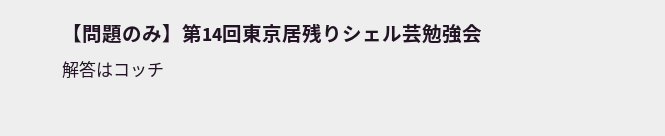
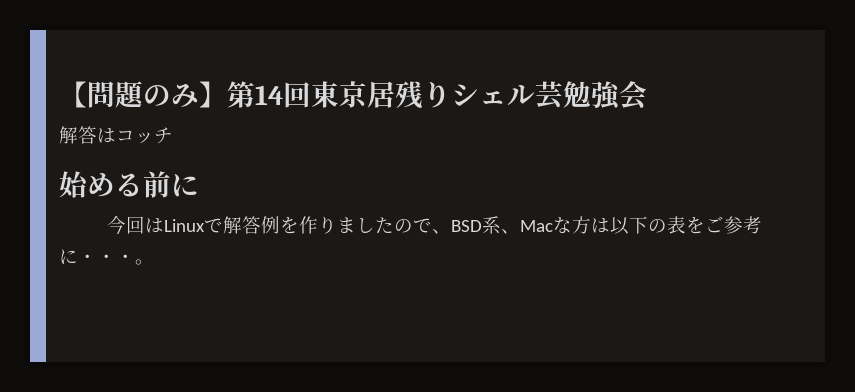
+ 始める前に
+ 今回はLinuxで解答例を作りましたので、BSD系、Macな方は以下の表をご参考に・・・。

